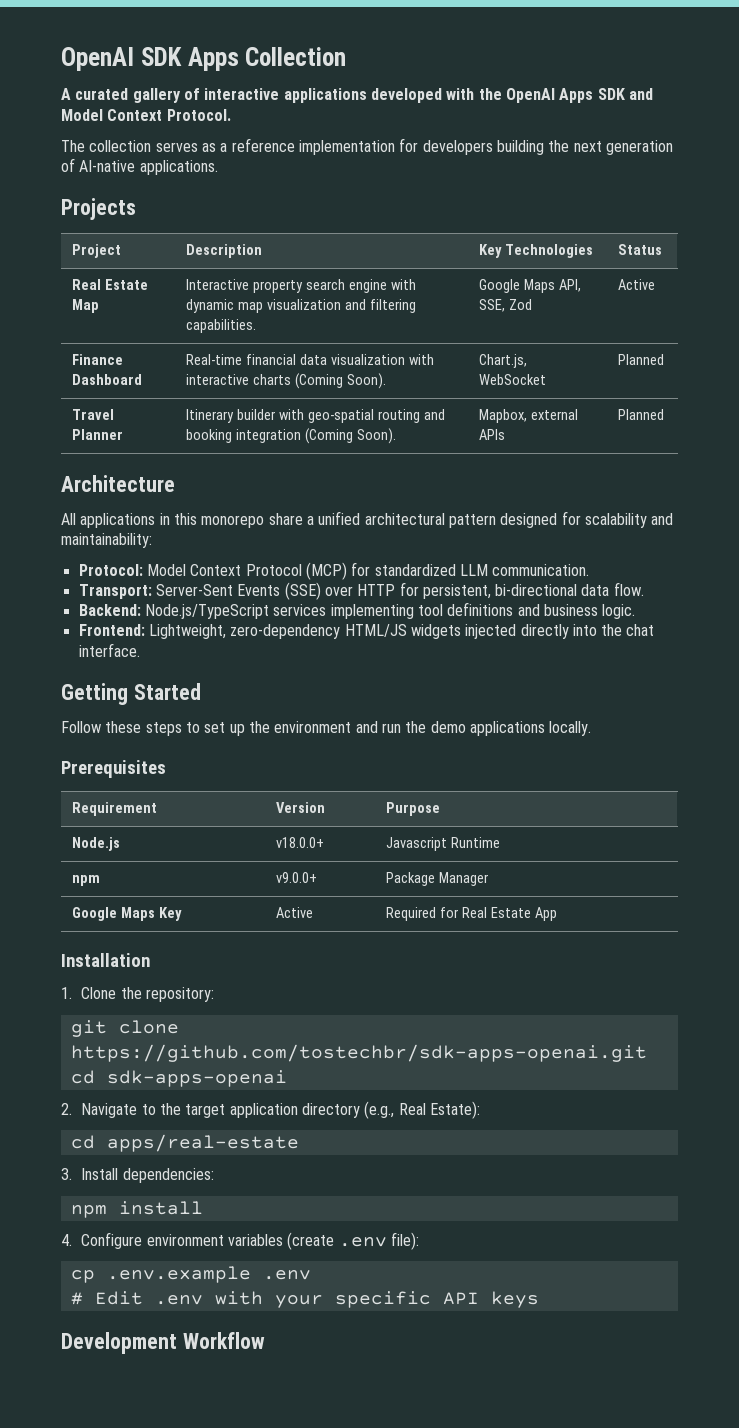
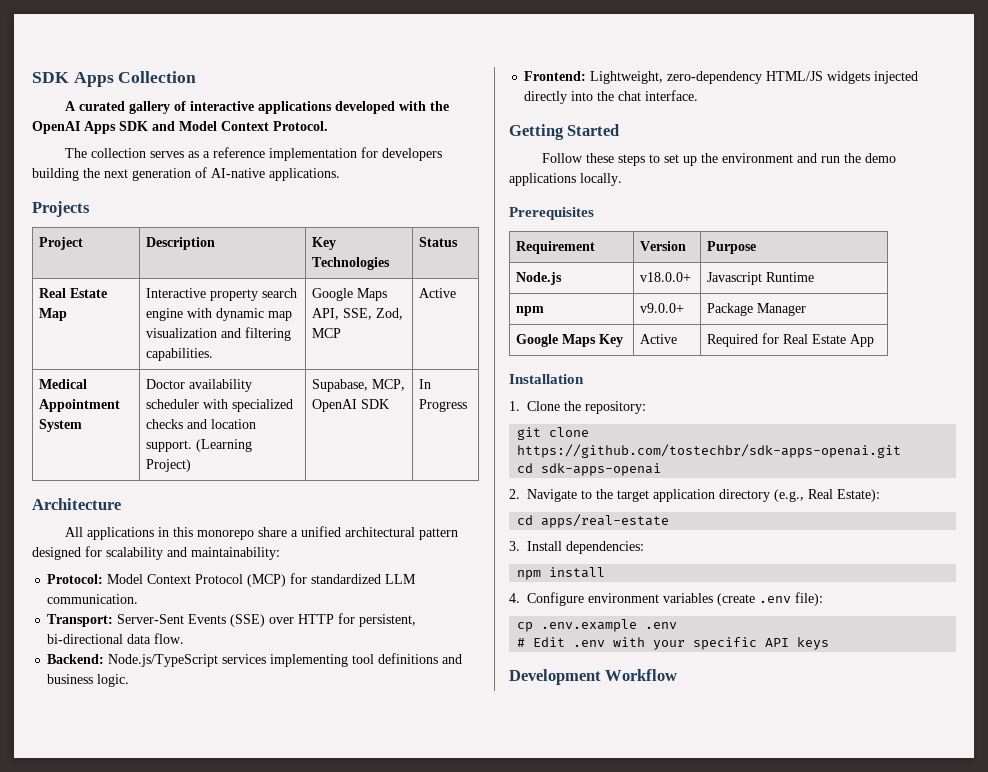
- OpenAI SDK Apps Collection
+ SDK Apps Collection
- Real Estate Map | Interactive property search engine with dynamic map visualization and filtering capabilities. | Google Maps API, SSE, Zod | Active
+ Real Estate Map | Interactive property search engine with dynamic map visualization and filtering capabilities. | Google Maps API, SSE, Zod, MCP | Active
- Finance Dashboard | Real-time financial data visualization with interactive charts (Coming Soon). | Chart.js, WebSocket | Planned
- Travel Planner | Itinerary builder with geo-spatial routing and booking integration (Coming Soon). | Mapbox, external APIs | Planned
+ Medical Appointment System | Doctor availability scheduler with specialized checks and location support. (Learning Project) | Supabase, MCP, OpenAI SDK | In Progress

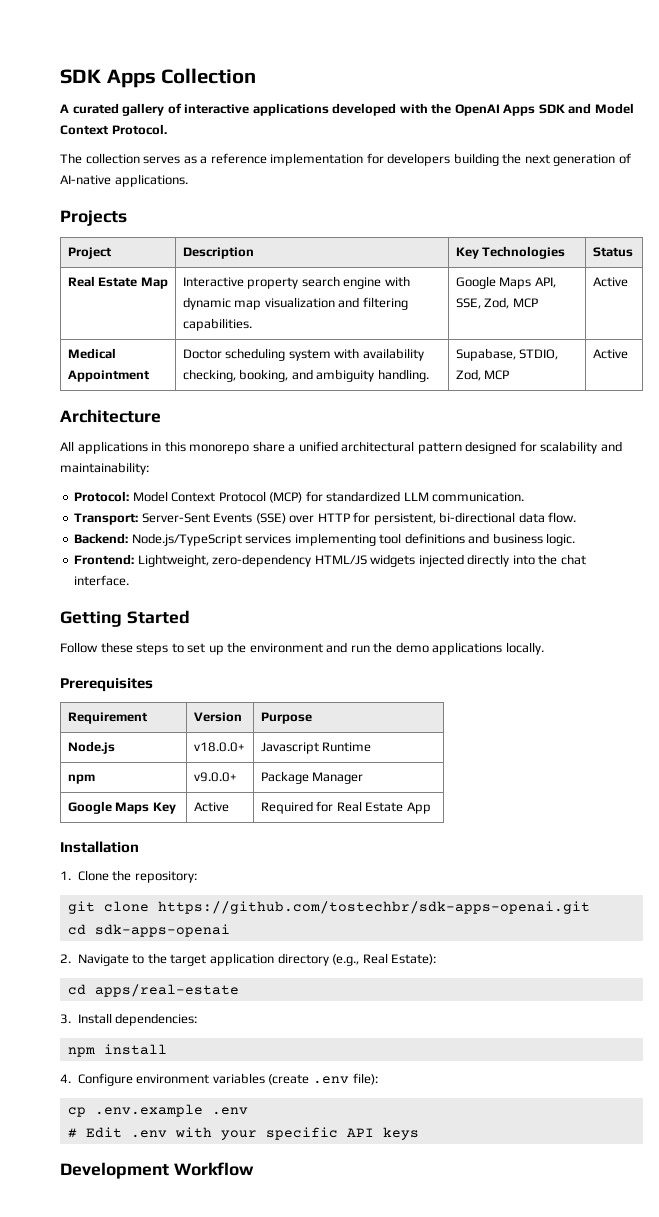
- Medical Appointment System | Doctor availability scheduler with specialized checks and location support. (Learning Project) | Supabase, MCP, OpenAI SDK | In Progress
+ Medical Appointment | Doctor scheduling system with availability checking, booking, and ambiguity handling. | Supabase, STDIO, Zod, MCP | Active

